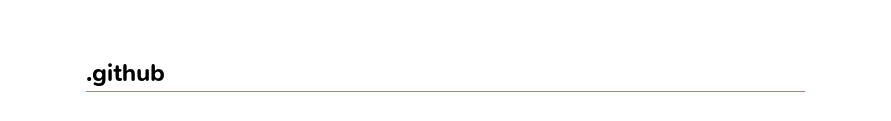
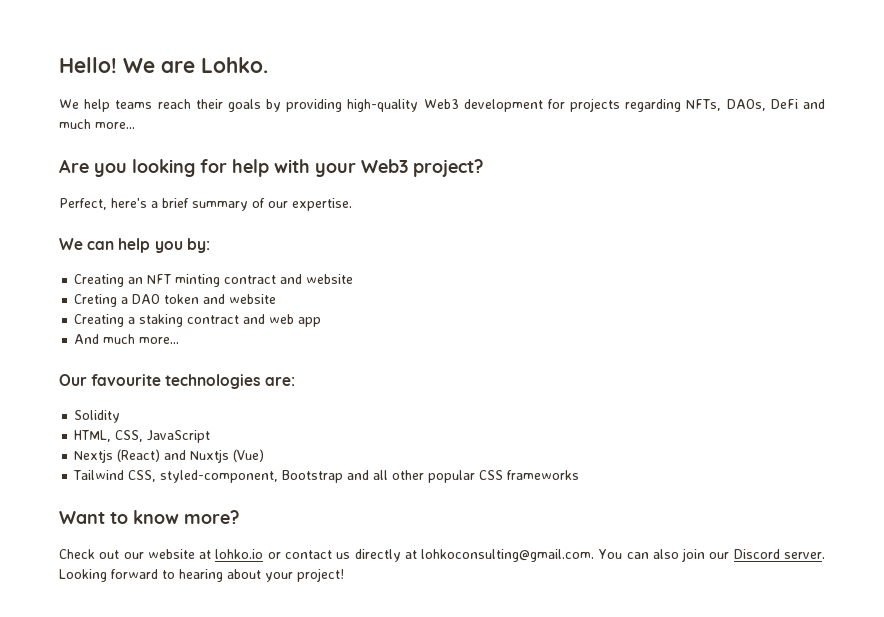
- .github
+ Hello! We are Lohko.
+ We help teams reach their goals by providing high-quality Web3 development for projects regarding NFTs, DAOs, DeFi and much more...
+ Are you looking for help with your Web3 project?
+ Perfect, here's a brief summary of our expertise.
+ We can help you by:
+ Creating an NFT minting contract and website
+ Creting a DAO token and website
+ Creating a staking contract and web app
+ And much more...
+ Our favourite technologies are:
+ Solidity
+ HTML, CSS, JavaScript
+ Nextjs (React) and Nuxtjs (Vue)
+ Tailwind CSS, styled-component, Bootstrap and all other popular CSS frameworks
+ Want to know more?
+ Check out our website at lohko.io or contact us directly at lohkoconsulting@gmail.com. You can also join our Discord server. Looking forward to hearing about your project!

